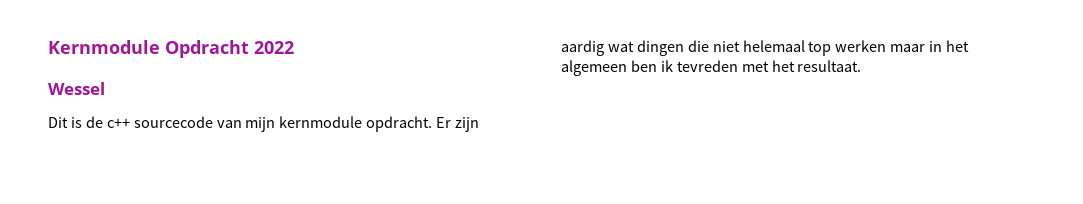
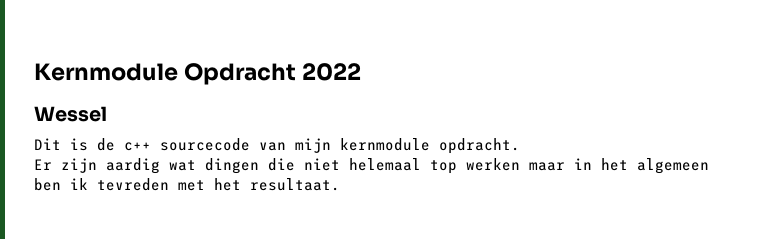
- Dit is de c++ sourcecode van mijn kernmodule opdracht. Er zijn aardig wat dingen die niet helemaal top werken maar in het algemeen ben ik tevreden met het resultaat.
+ Dit is de c++ sourcecode van mijn kernmodule opdracht.
+ Er zijn aardig wat dingen die niet helemaal top werken maar in het algemeen ben ik tevreden met het resultaat.

